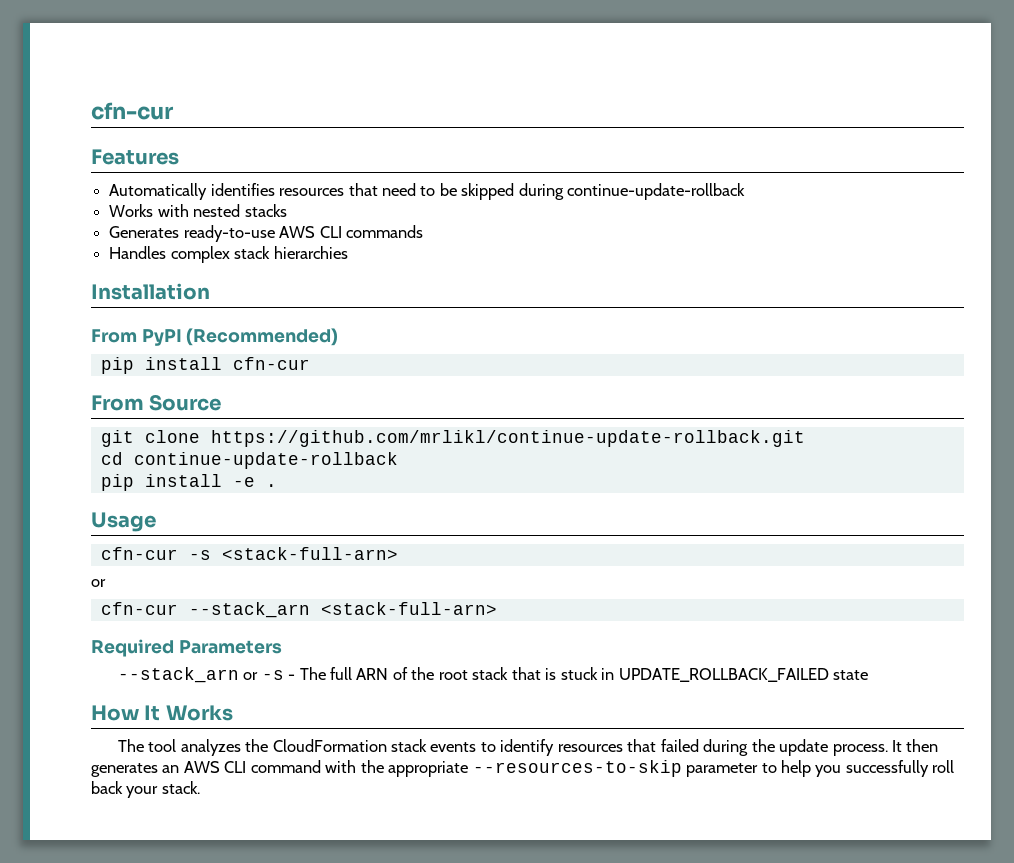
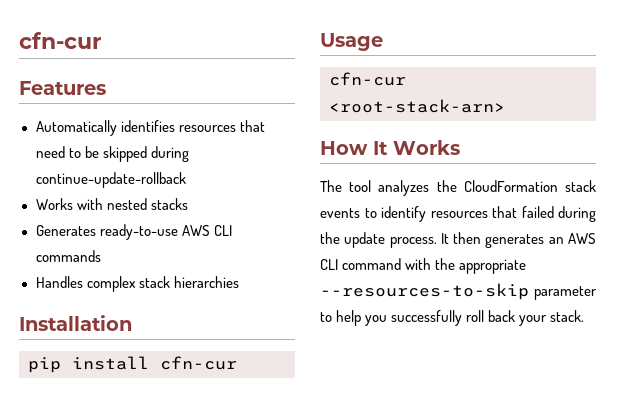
- From PyPI (Recommended)
- From Source
- git clone https://github.com/mrlikl/continue-update-rollback.git
- cd continue-update-rollback
- pip install -e .
  Usage
- cfn-cur -s <stack-full-arn>
- or
- cfn-cur --stack_arn <stack-full-arn>
- Required Parameters
- --stack_arn or -s - The full ARN of the root stack that is stuck in UPDATE_ROLLBACK_FAILED state
+ cfn-cur <root-stack-arn>

